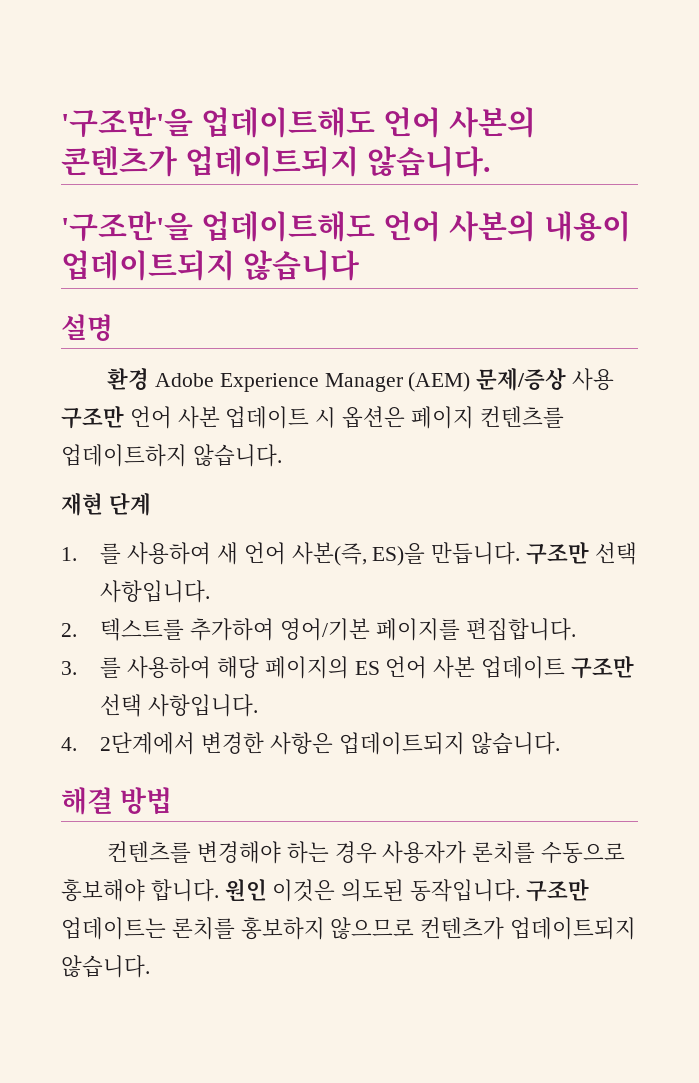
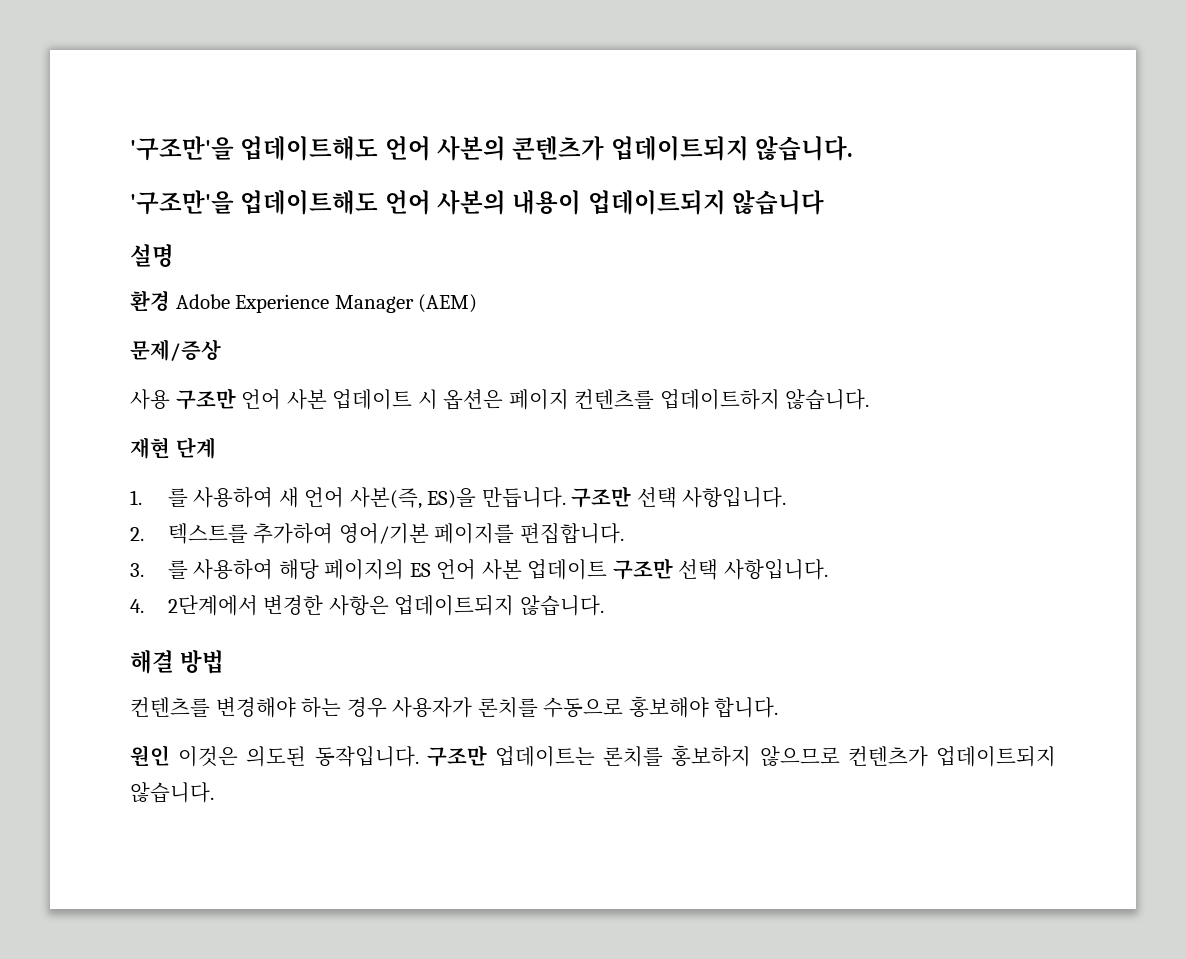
- 환경 Adobe Experience Manager (AEM) 문제/증상 사용 구조만 언어 사본 업데이트 시 옵션은 페이지 컨텐츠를 업데이트하지 않습니다.
+ 환경 Adobe Experience Manager (AEM)
+ 문제/증상
+ 사용 구조만 언어 사본 업데이트 시 옵션은 페이지 컨텐츠를 업데이트하지 않습니다.
- 컨텐츠를 변경해야 하는 경우 사용자가 론치를 수동으로 홍보해야 합니다. 원인 이것은 의도된 동작입니다.
+ 컨텐츠를 변경해야 하는 경우 사용자가 론치를 수동으로 홍보해야 합니다.
+ 원인 이것은 의도된 동작입니다.

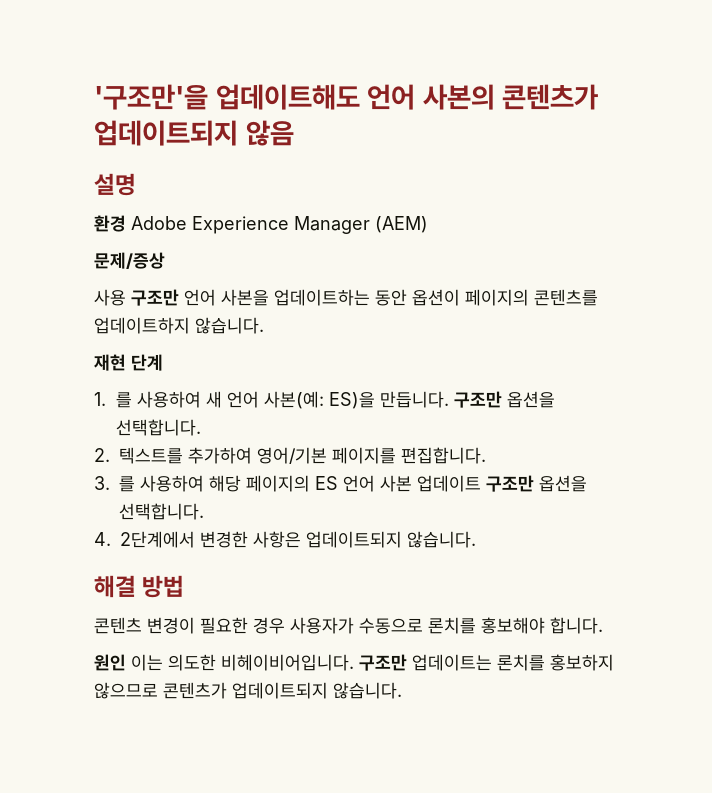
- '구조만'을 업데이트해도 언어 사본의 콘텐츠가 업데이트되지 않습니다.
- '구조만'을 업데이트해도 언어 사본의 내용이 업데이트되지 않습니다
+ '구조만'을 업데이트해도 언어 사본의 콘텐츠가 업데이트되지 않음
- 사용 구조만 언어 사본 업데이트 시 옵션은 페이지 컨텐츠를 업데이트하지 않습니다.
+ 사용 구조만 언어 사본을 업데이트하는 동안 옵션이 페이지의 콘텐츠를 업데이트하지 않습니다.
- 1. 를 사용하여 새 언어 사본(즉, ES)을 만듭니다. 구조만 선택 사항입니다.
+ 1. 를 사용하여 새 언어 사본(예: ES)을 만듭니다. 구조만 옵션을 선택합니다.
- 3. 를 사용하여 해당 페이지의 ES 언어 사본 업데이트 구조만 선택 사항입니다.
+ 3. 를 사용하여 해당 페이지의 ES 언어 사본 업데이트 구조만 옵션을 선택합니다.
- 컨텐츠를 변경해야 하는 경우 사용자가 론치를 수동으로 홍보해야 합니다.
+ 콘텐츠 변경이 필요한 경우 사용자가 수동으로 론치를 홍보해야 합니다.
- 원인 이것은 의도된 동작입니다.
+ 원인 이는 의도한 비헤이비어입니다.
- 구조만 업데이트는 론치를 홍보하지 않으므로 컨텐츠가 업데이트되지 않습니다.
+ 구조만 업데이트는 론치를 홍보하지 않으므로 콘텐츠가 업데이트되지 않습니다.

